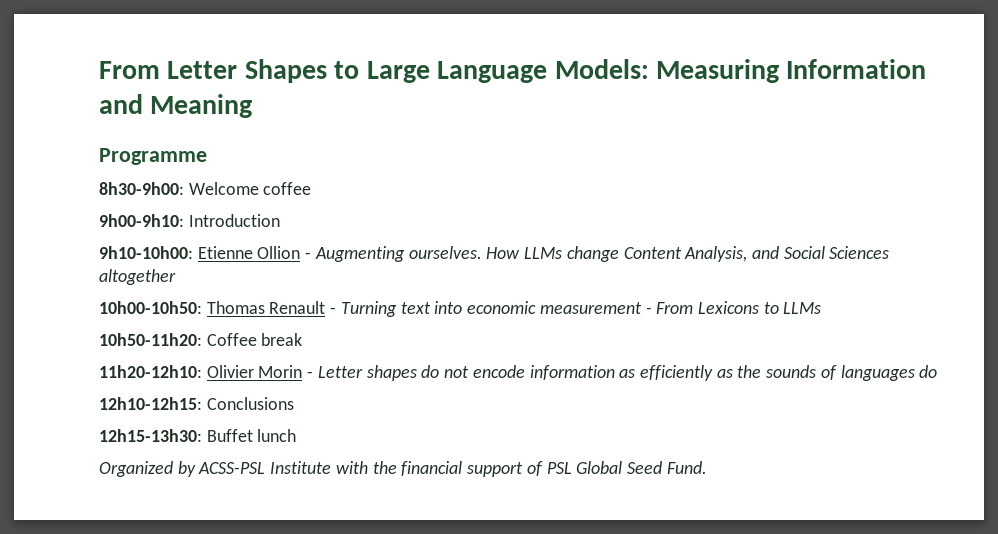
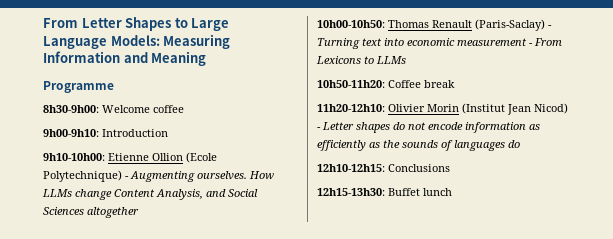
- 9h10-10h00: Etienne Ollion - Augmenting ourselves.
+ 9h10-10h00: Etienne Ollion (Ecole Polytechnique) - Augmenting ourselves.
- 10h00-10h50: Thomas Renault - Turning text into economic measurement - From Lexicons to LLMs
+ 10h00-10h50: Thomas Renault (Paris-Saclay) - Turning text into economic measurement - From Lexicons to LLMs
- 11h20-12h10: Olivier Morin - Letter shapes do not encode information as efficiently as the sounds of languages do
+ 11h20-12h10: Olivier Morin (Institut Jean Nicod) - Letter shapes do not encode information as efficiently as the sounds of languages do
- Organized by ACSS-PSL Institute with the financial support of PSL Global Seed Fund.

